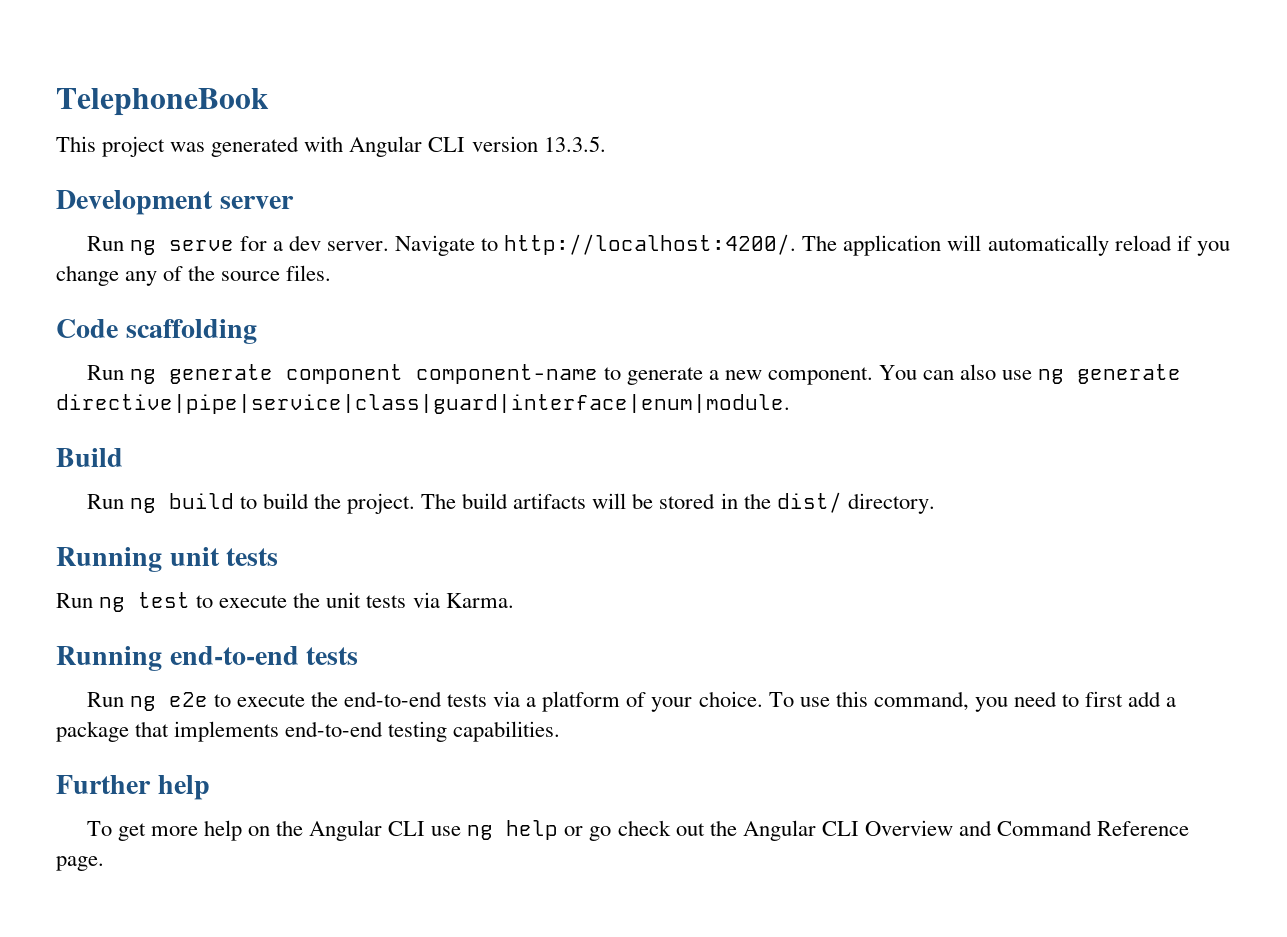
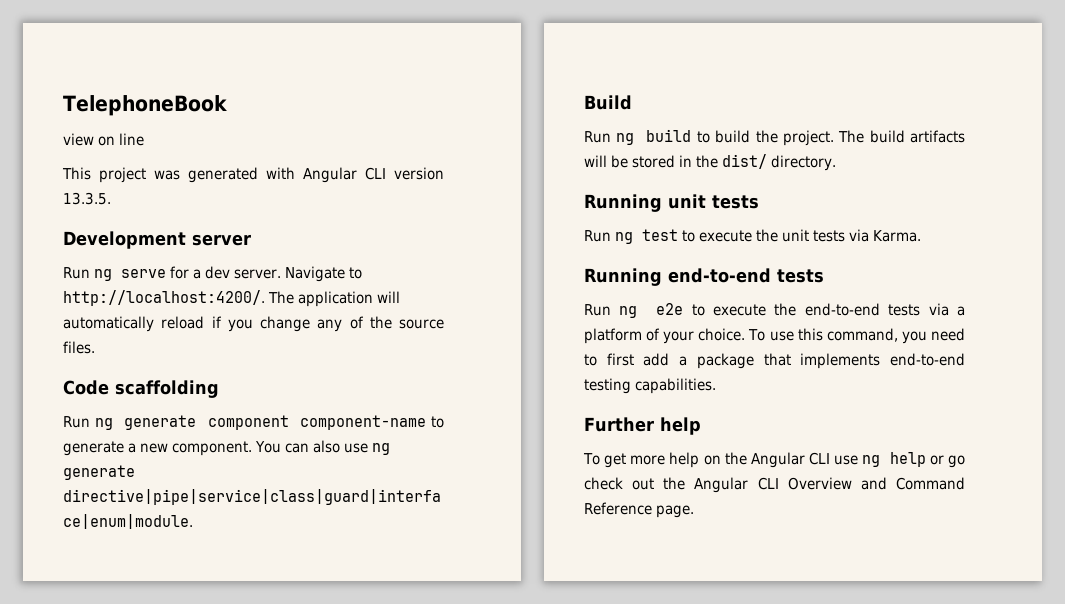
+ view on line

